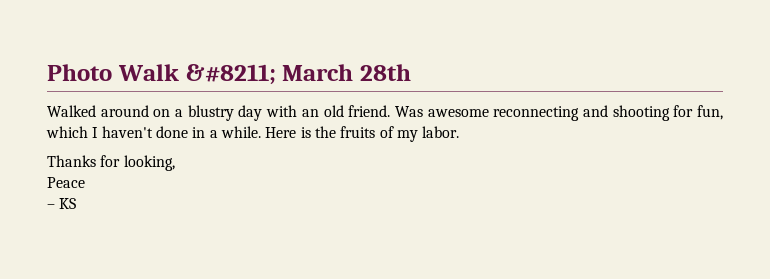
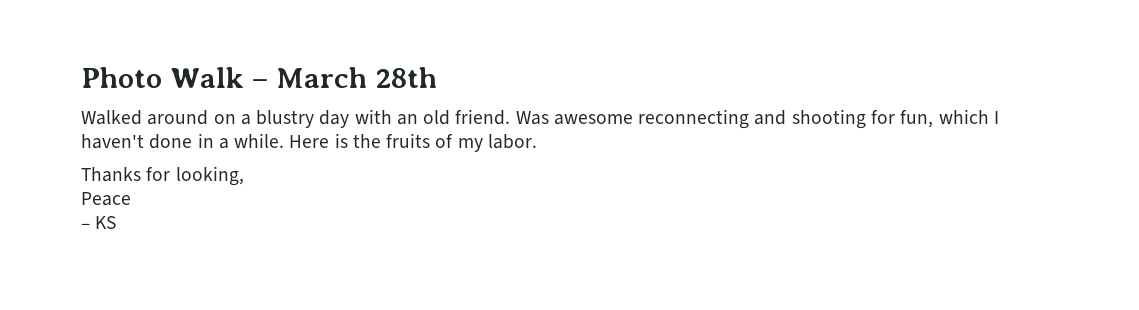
- Photo Walk &#8211; March 28th
+ Photo Walk – March 28th

